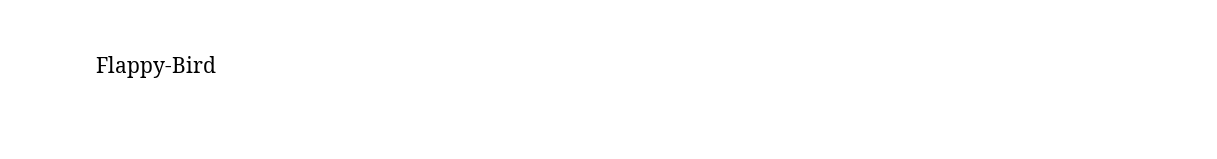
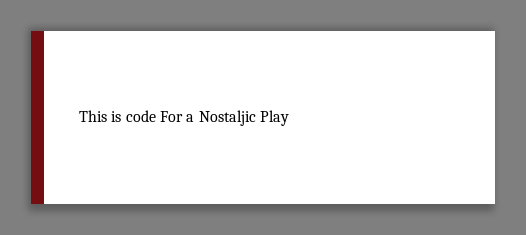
- Flappy-Bird
+ This is code For a Nostaljic Play

